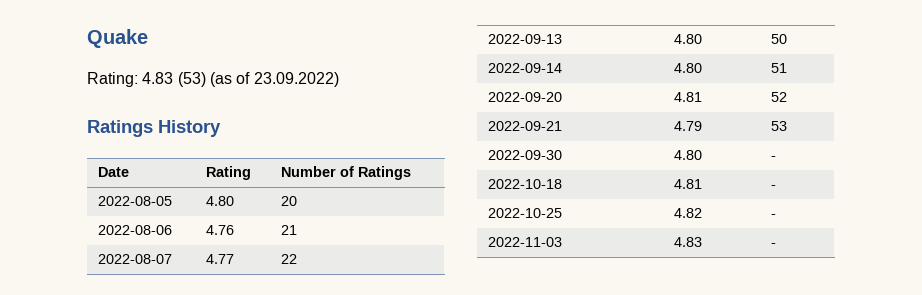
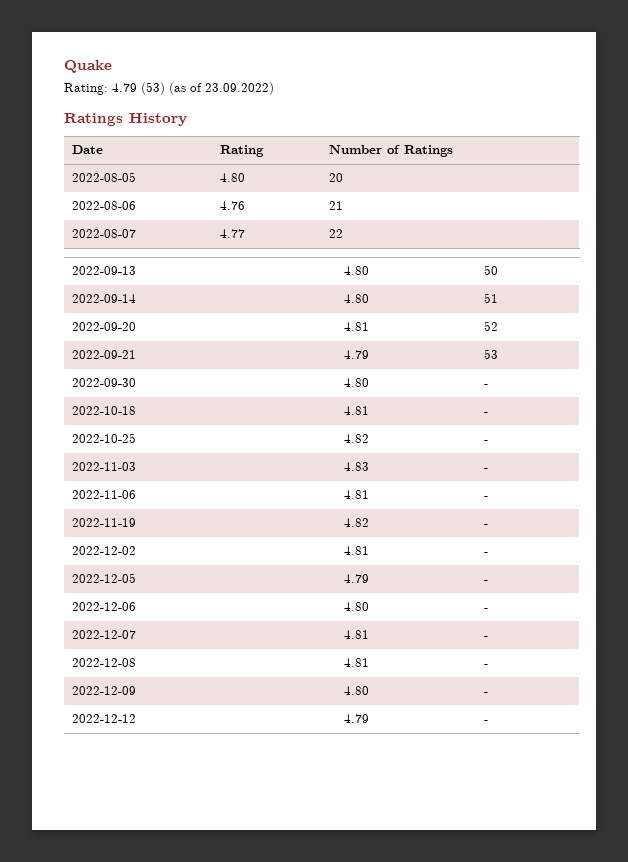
- Rating: 4.83 (53) (as of 23.09.2022)
+ Rating: 4.79 (53) (as of 23.09.2022)
+ 2022-11-06 | 4.81 | -
+ 2022-11-19 | 4.82 | -
+ 2022-12-02 | 4.81 | -
+ 2022-12-05 | 4.79 | -
+ 2022-12-06 | 4.80 | -
+ 2022-12-07 | 4.81 | -
+ 2022-12-08 | 4.81 | -
+ 2022-12-09 | 4.80 | -
+ 2022-12-12 | 4.79 | -

